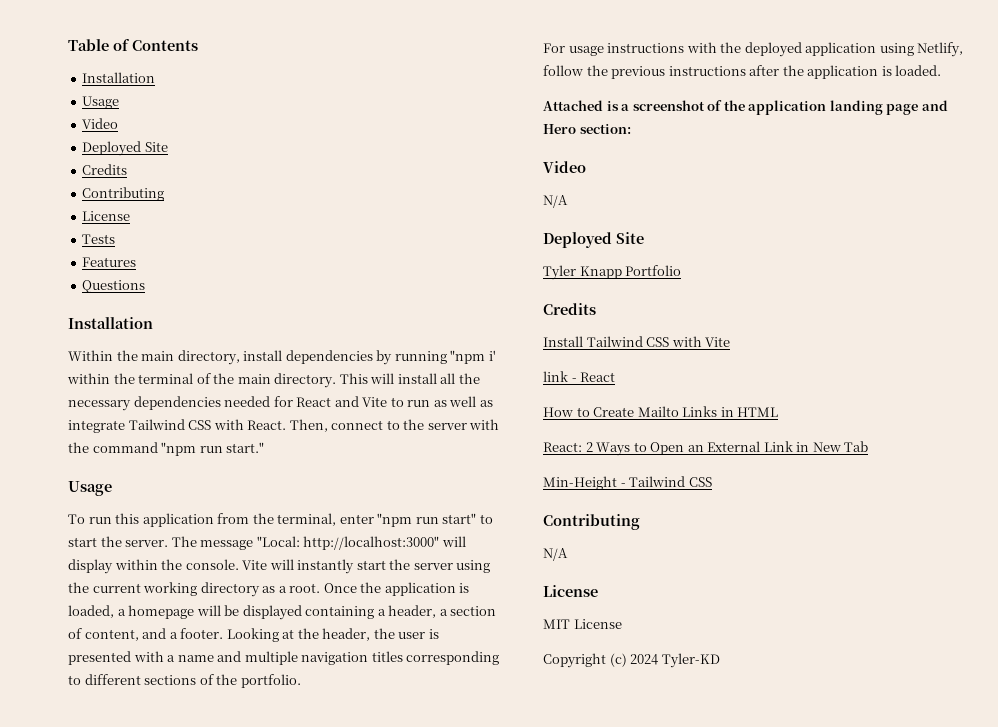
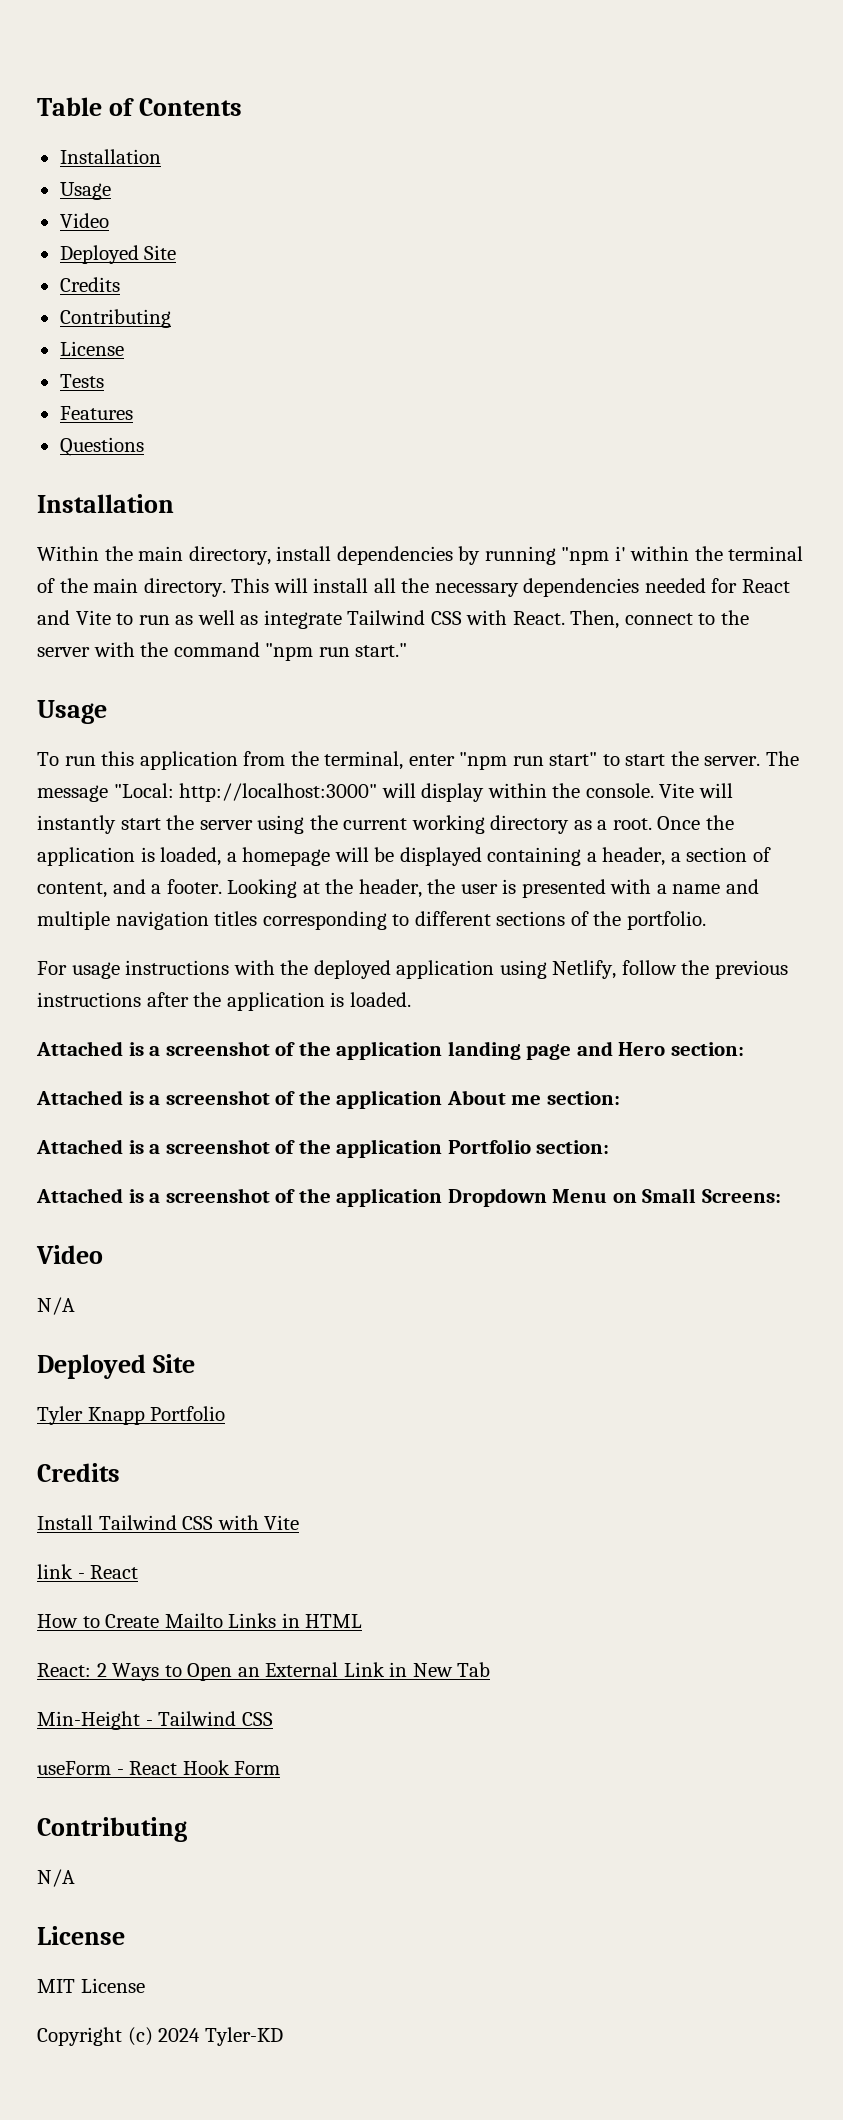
+ Attached is a screenshot of the application About me section:
+ Attached is a screenshot of the application Portfolio section:
+ Attached is a screenshot of the application Dropdown Menu on Small Screens:
+ useForm - React Hook Form

